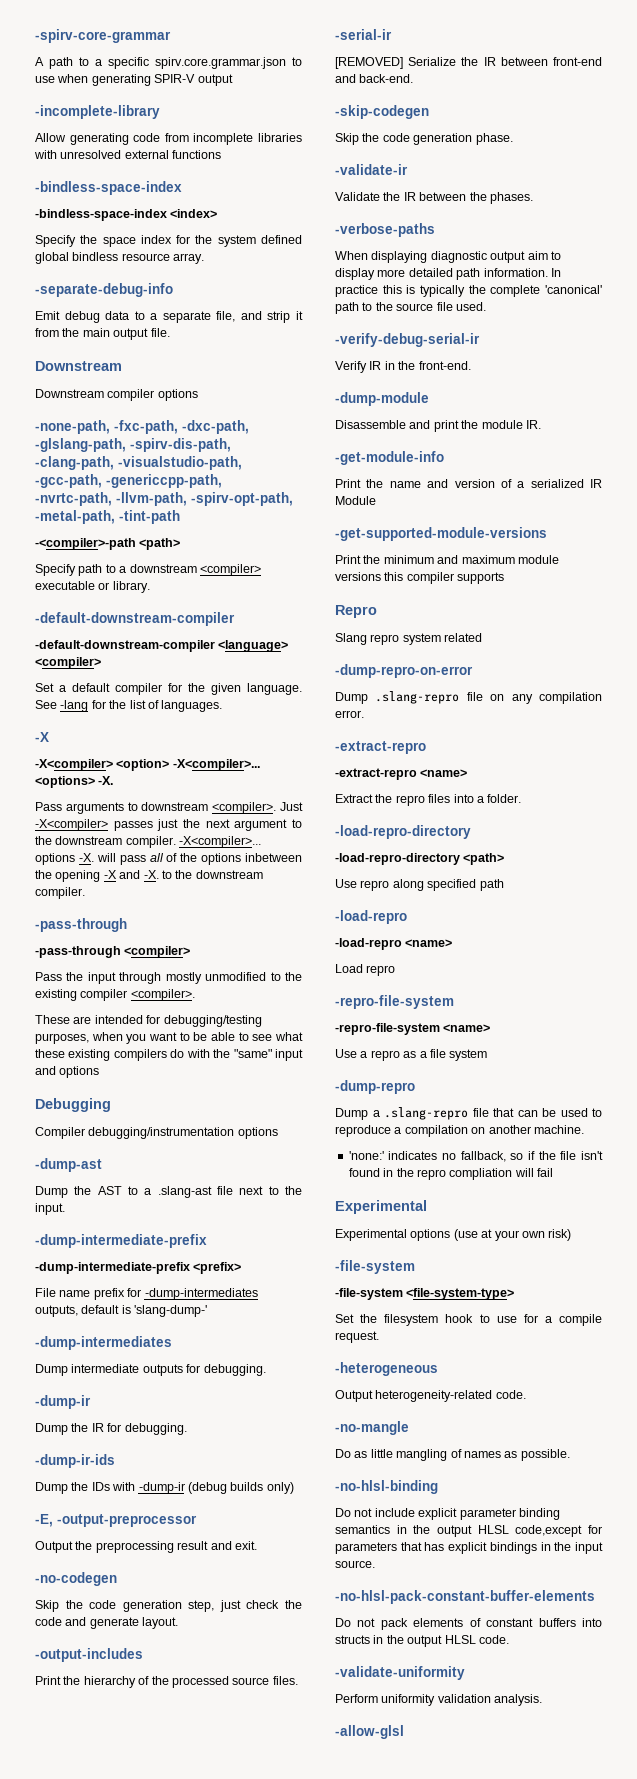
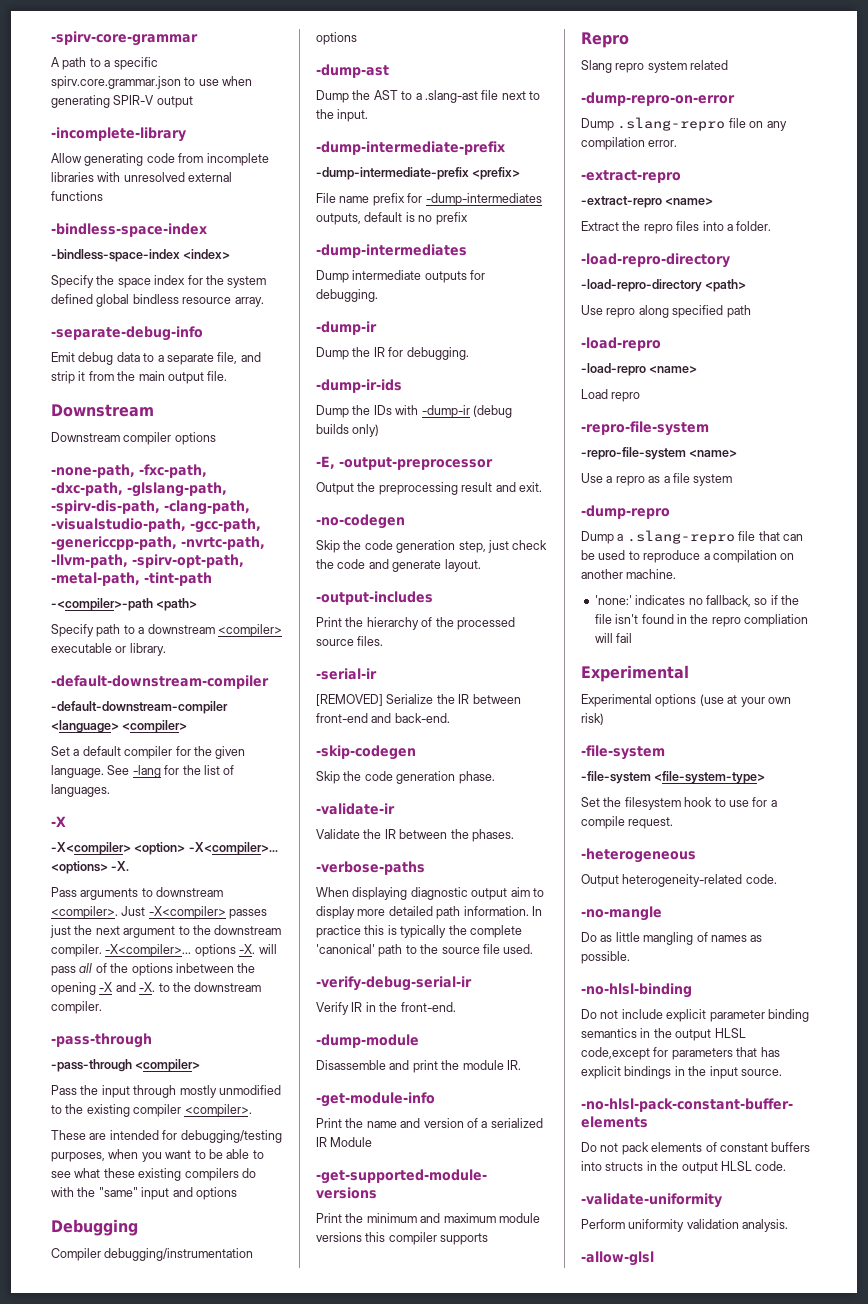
- File name prefix for -dump-intermediates outputs, default is 'slang-dump-'
+ File name prefix for -dump-intermediates outputs, default is no prefix

